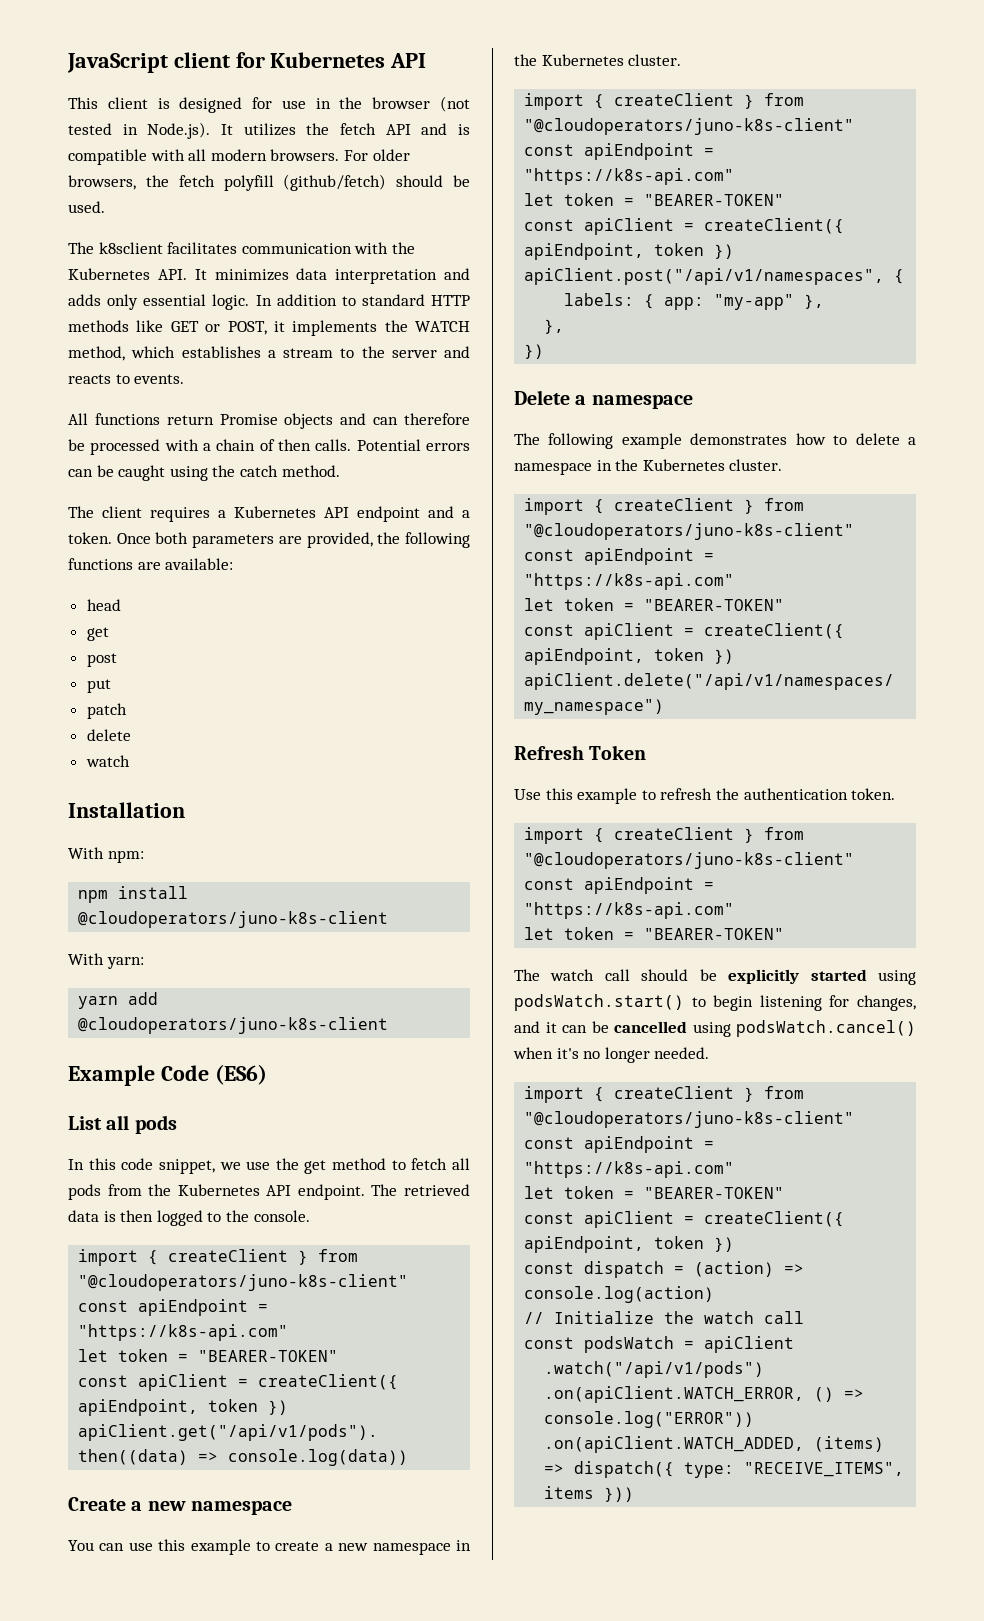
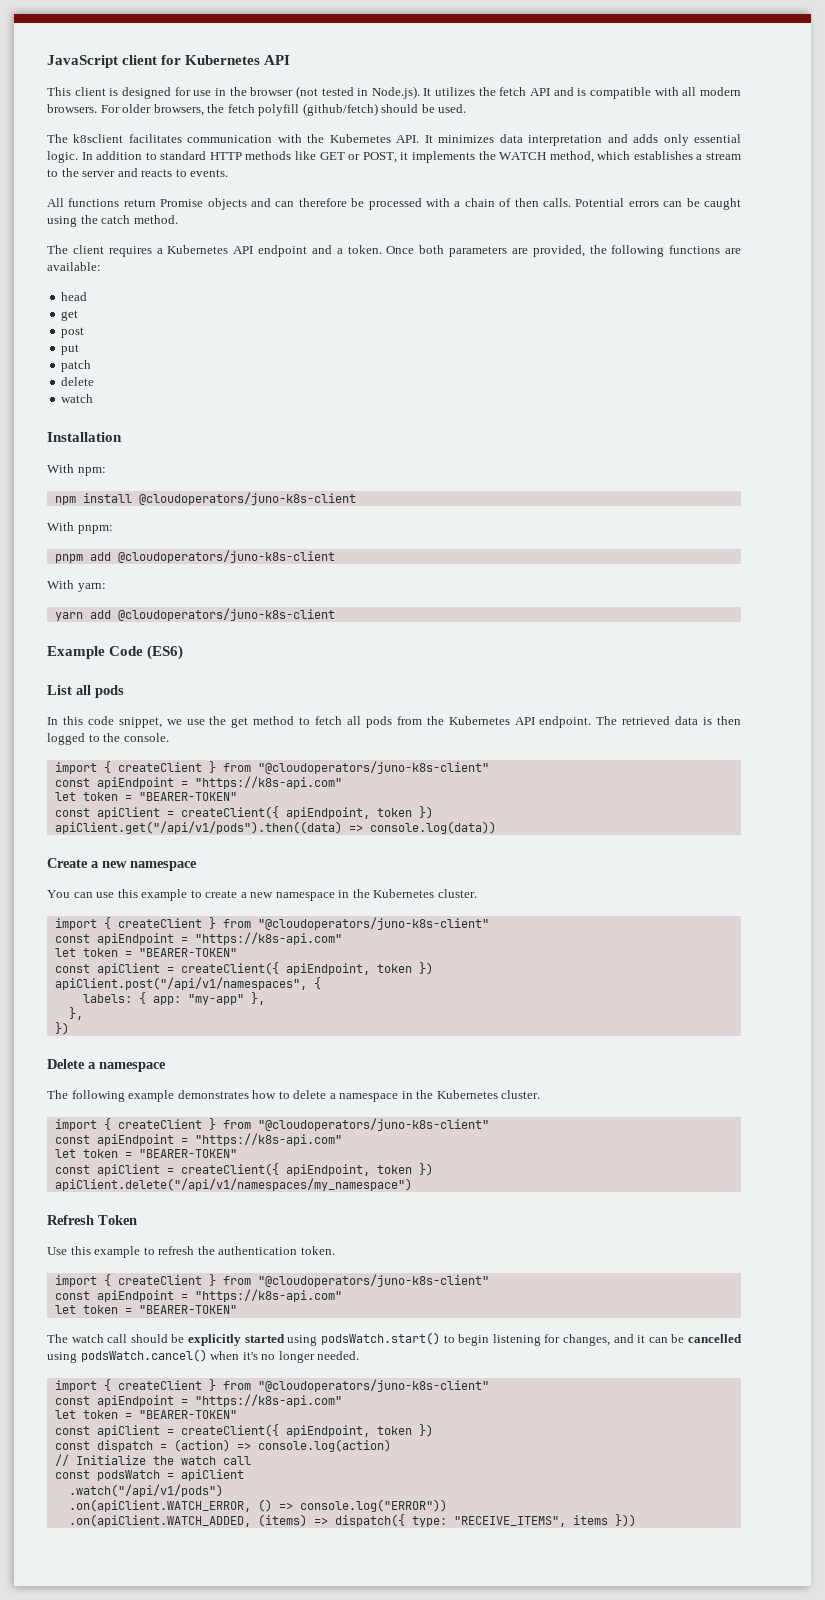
+ With pnpm:
+ pnpm add @cloudoperators/juno-k8s-client

